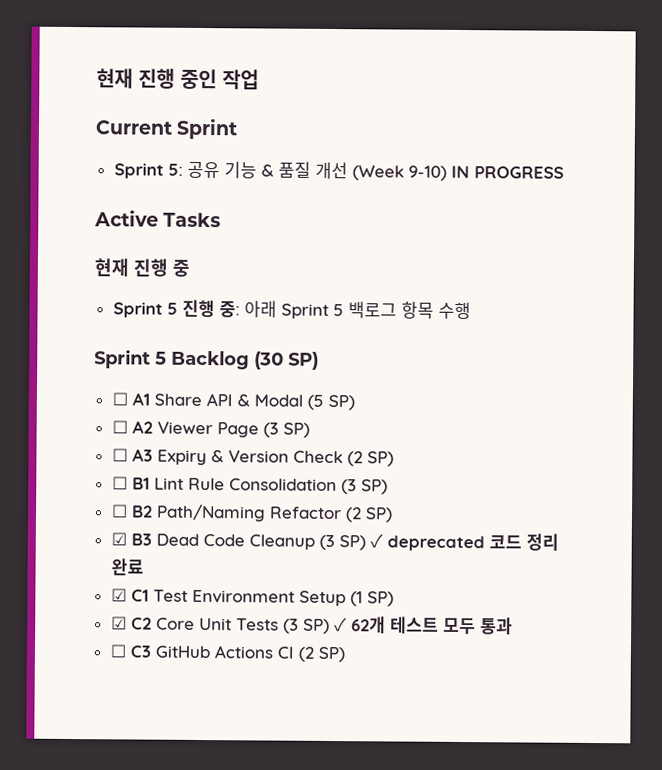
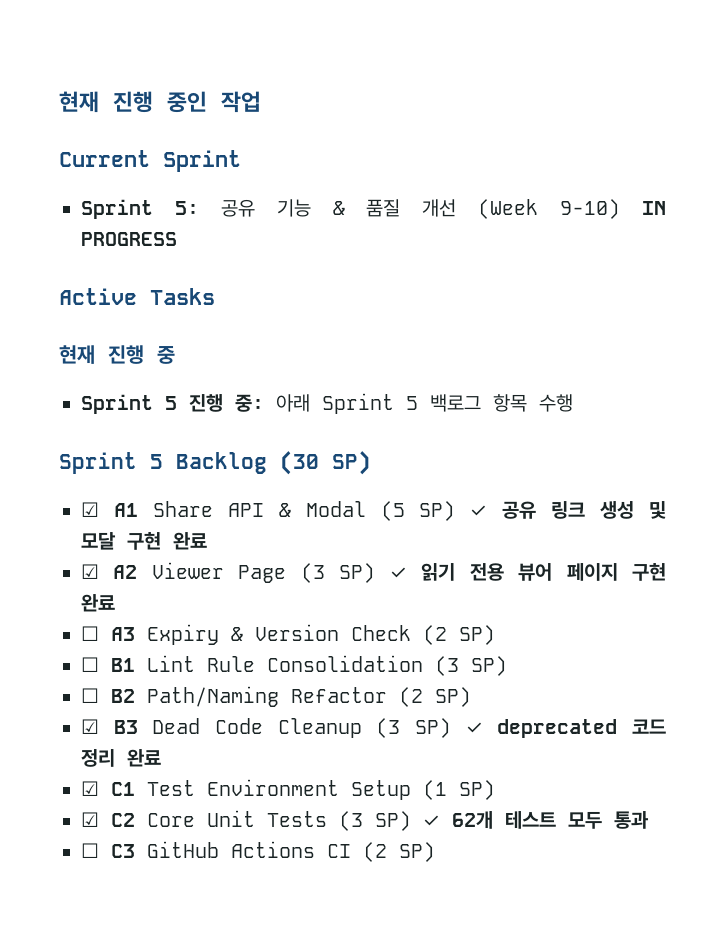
- ☐ A1 Share API & Modal (5 SP)
- ☐ A2 Viewer Page (3 SP)
+ ☑ A1 Share API & Modal (5 SP) ✓ 공유 링크 생성 및 모달 구현 완료
+ ☑ A2 Viewer Page (3 SP) ✓ 읽기 전용 뷰어 페이지 구현 완료

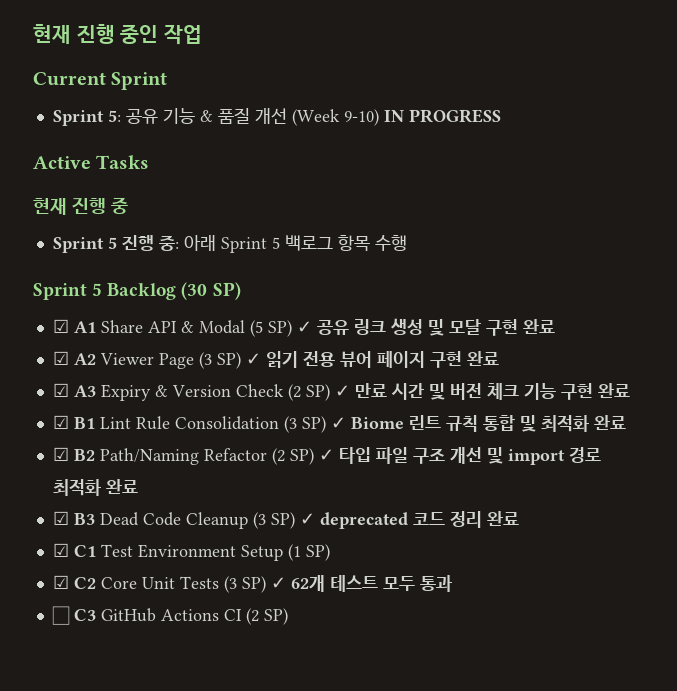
- ☐ A3 Expiry & Version Check (2 SP)
- ☐ B1 Lint Rule Consolidation (3 SP)
- ☐ B2 Path/Naming Refactor (2 SP)
+ ☑ A3 Expiry & Version Check (2 SP) ✓ 만료 시간 및 버전 체크 기능 구현 완료
+ ☑ B1 Lint Rule Consolidation (3 SP) ✓ Biome 린트 규칙 통합 및 최적화 완료
+ ☑ B2 Path/Naming Refactor (2 SP) ✓ 타입 파일 구조 개선 및 import 경로 최적화 완료

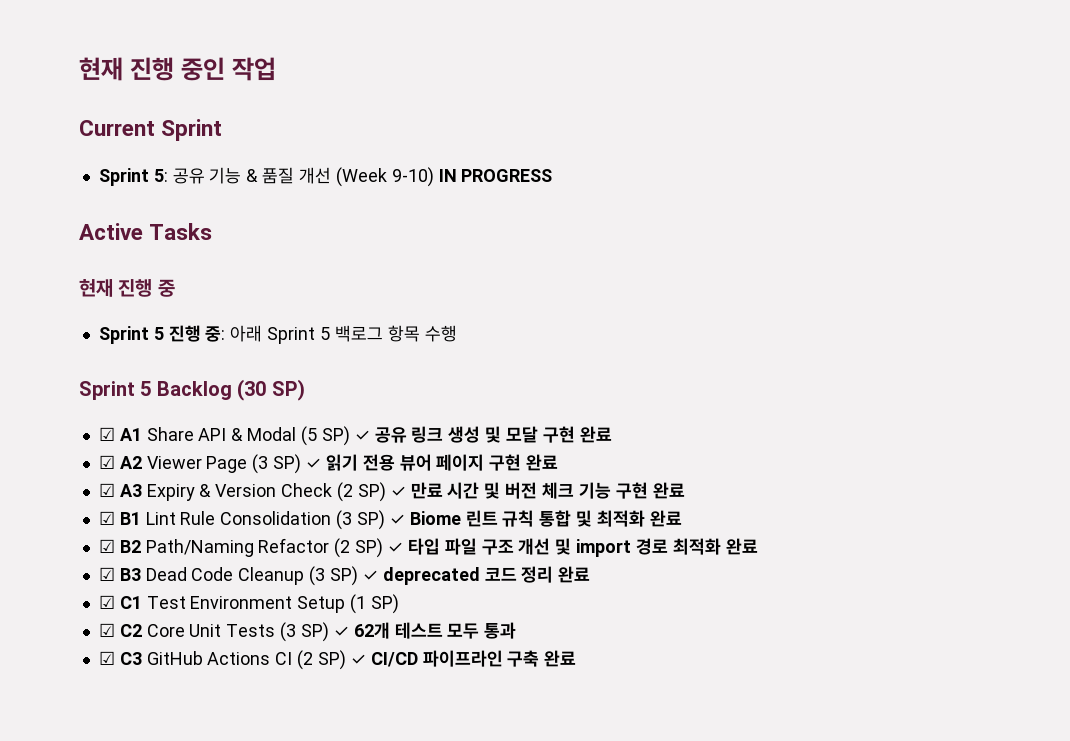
- ☐ C3 GitHub Actions CI (2 SP)
+ ☑ C3 GitHub Actions CI (2 SP) ✓ CI/CD 파이프라인 구축 완료

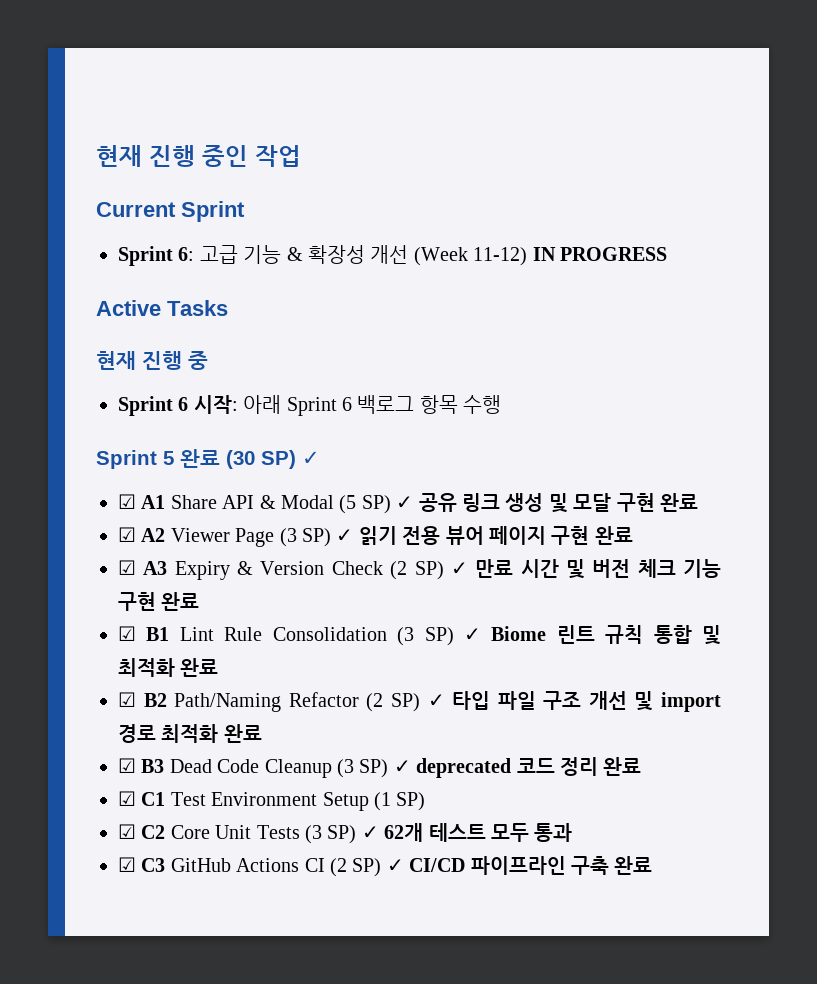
- Sprint 5: 공유 기능 & 품질 개선 (Week 9-10) IN PROGRESS
+ Sprint 6: 고급 기능 & 확장성 개선 (Week 11-12) IN PROGRESS
- Sprint 5 진행 중: 아래 Sprint 5 백로그 항목 수행
+ Sprint 6 시작: 아래 Sprint 6 백로그 항목 수행
- Sprint 5 Backlog (30 SP)
+ Sprint 5 완료 (30 SP) ✓

